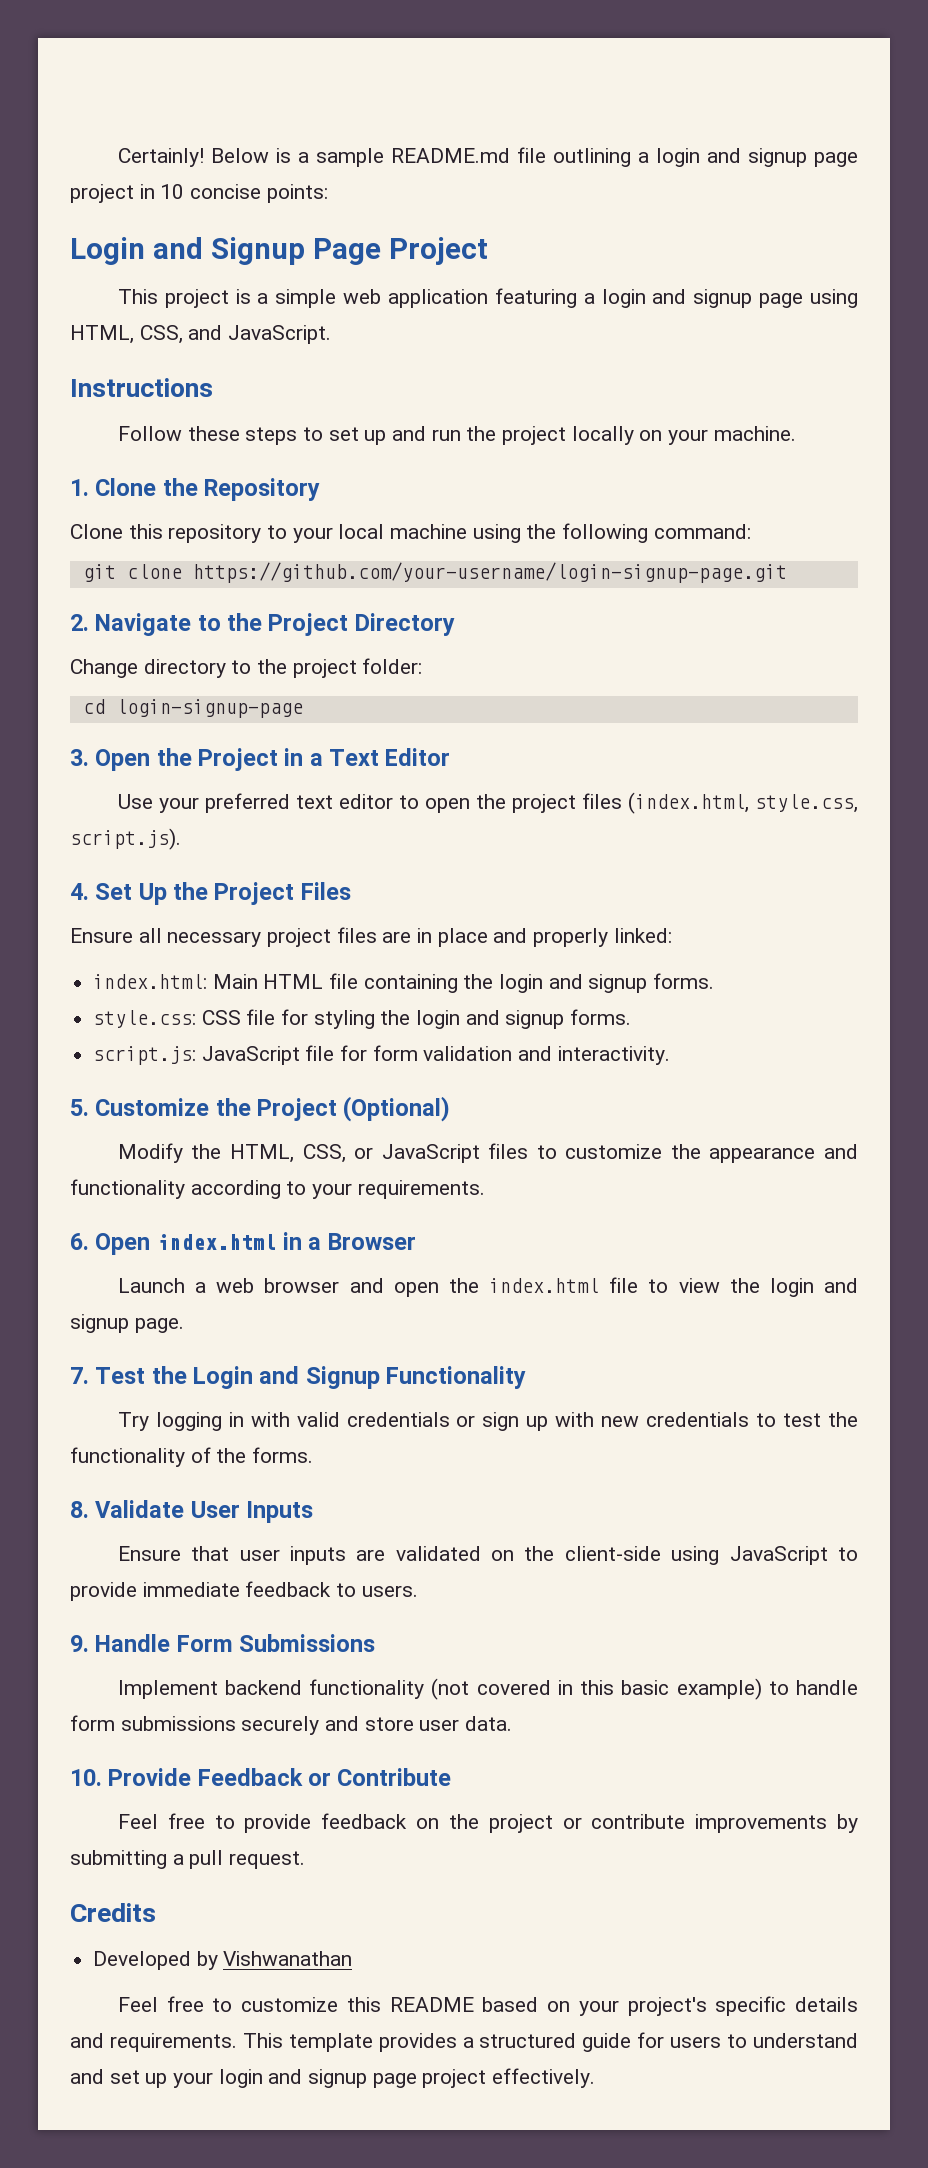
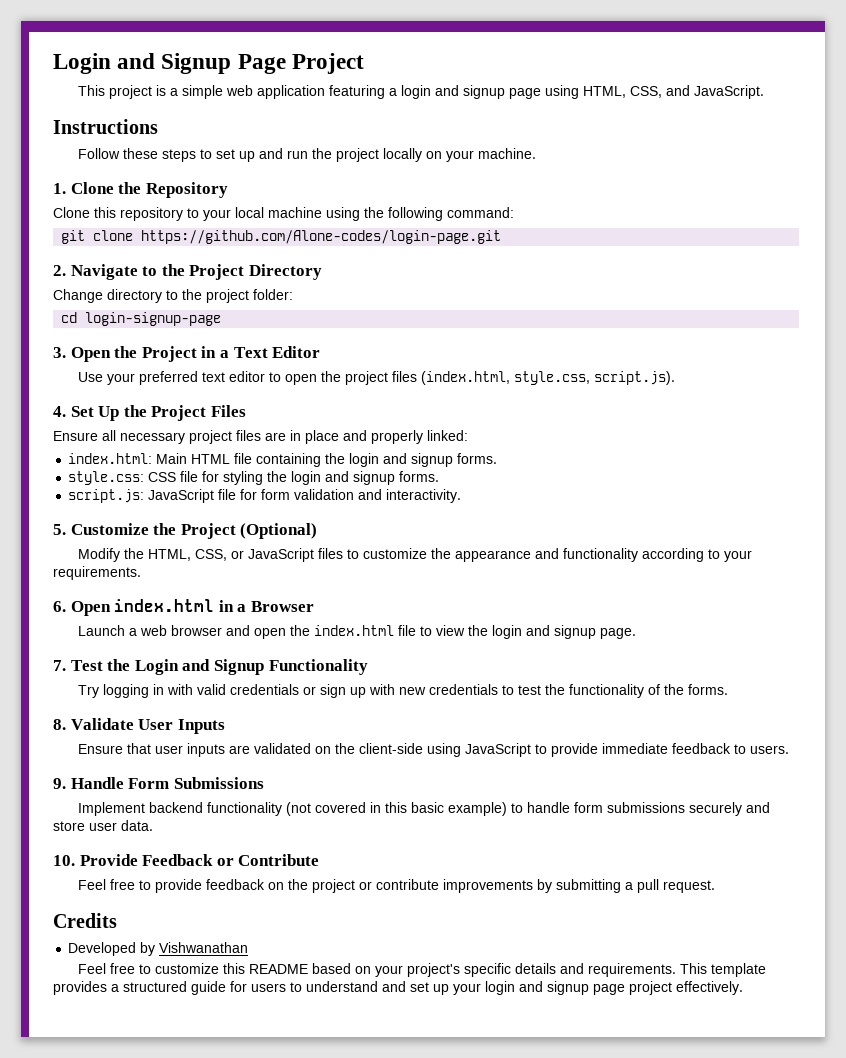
- Certainly! Below is a sample README.md file outlining a login and signup page project in 10 concise points:
- git clone https://github.com/your-username/login-signup-page.git
+ git clone https://github.com/Alone-codes/login-page.git

